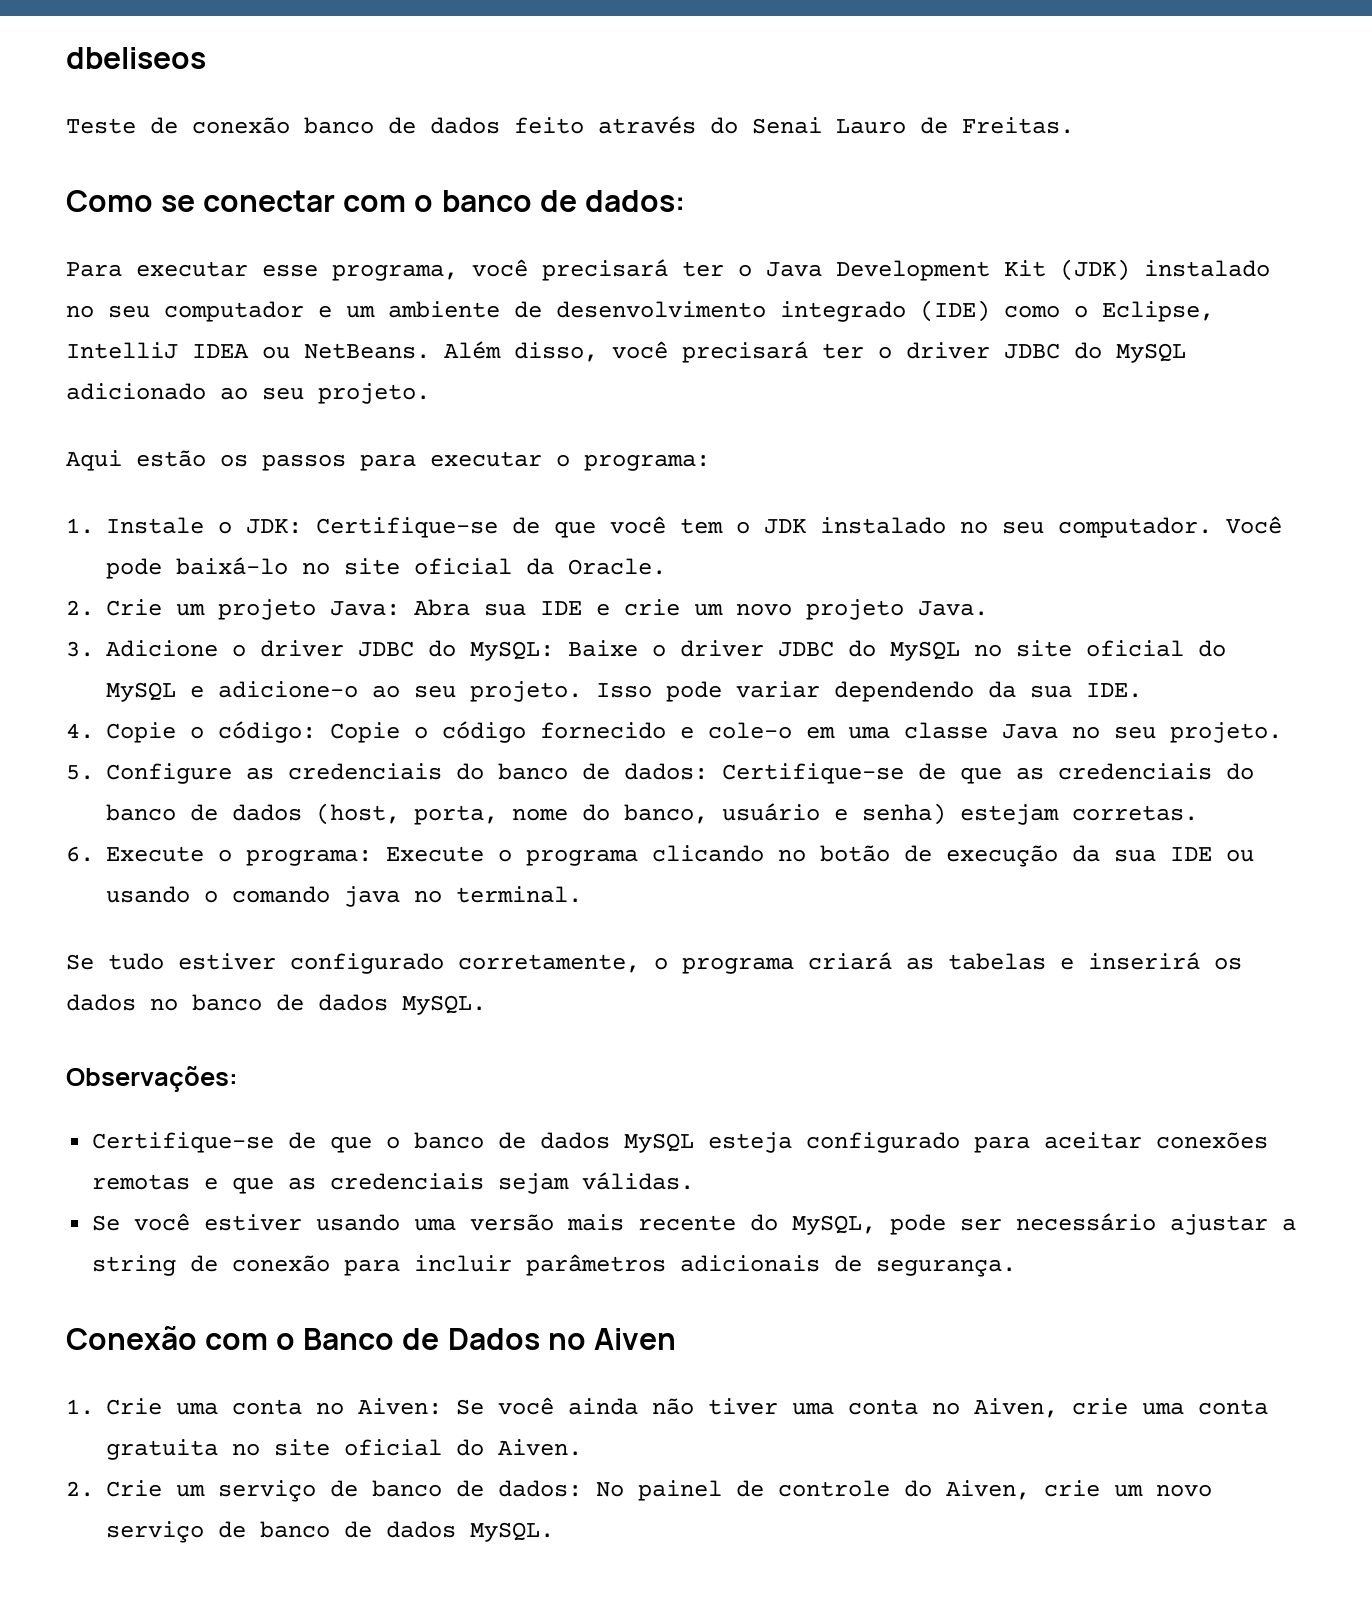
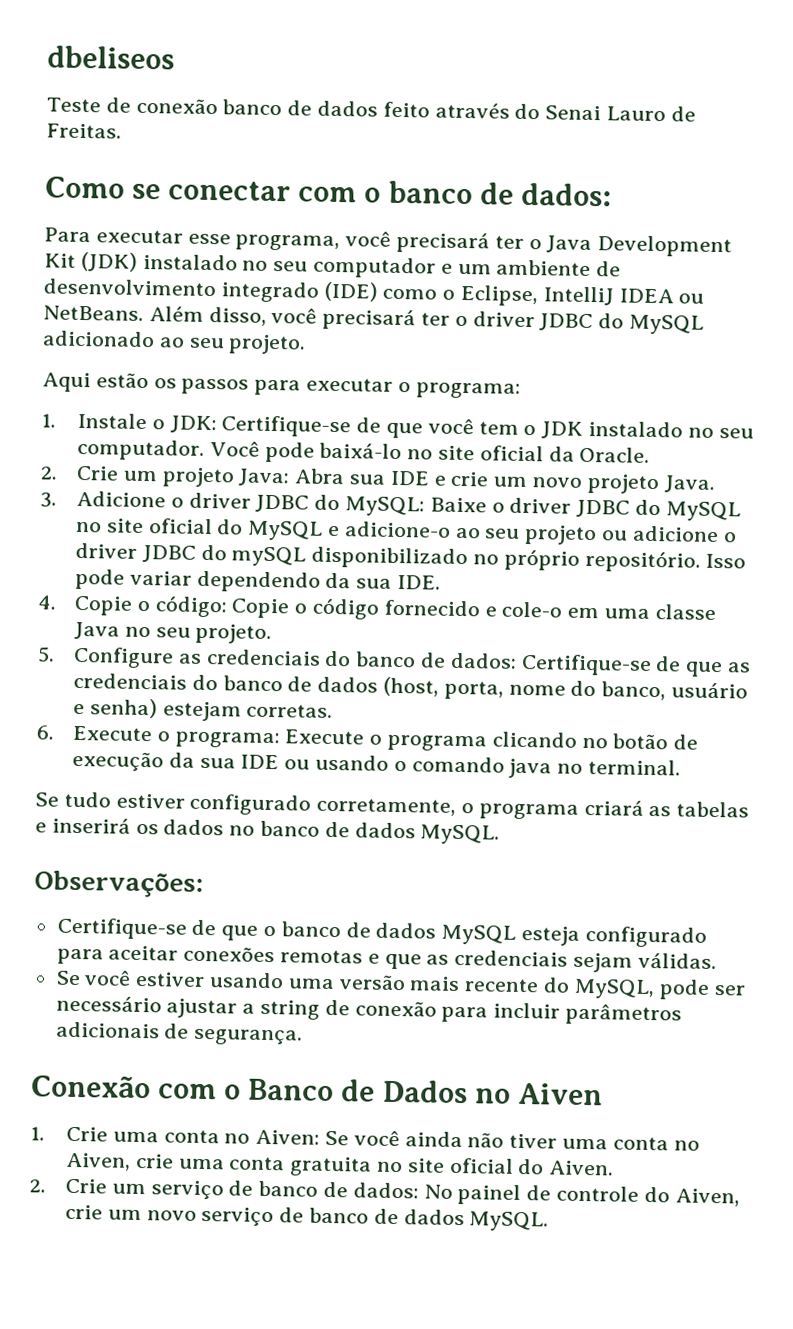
- 3. Adicione o driver JDBC do MySQL: Baixe o driver JDBC do MySQL no site oficial do MySQL e adicione-o ao seu projeto.
+ 3. Adicione o driver JDBC do MySQL: Baixe o driver JDBC do MySQL no site oficial do MySQL e adicione-o ao seu projeto ou adicione o driver JDBC do mySQL disponibilizado no próprio repositório.

